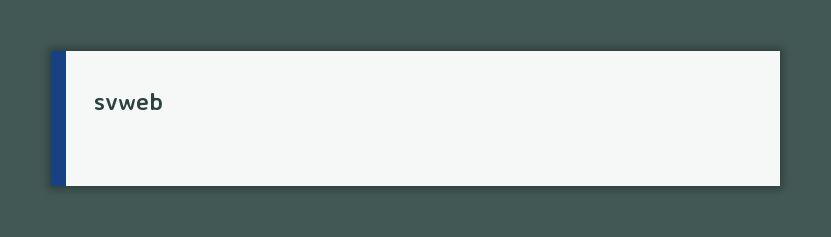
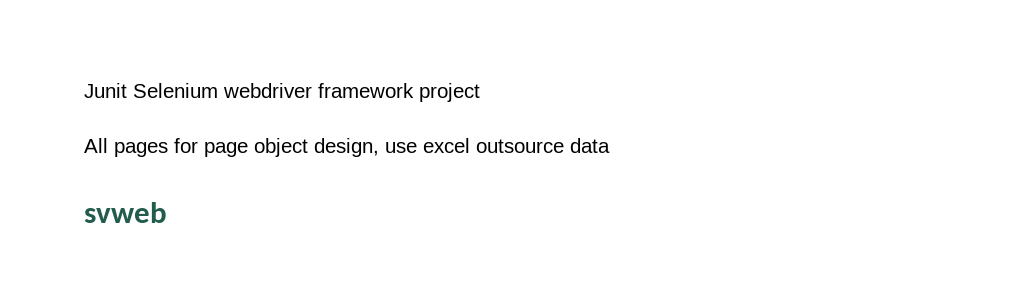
+ Junit Selenium webdriver framework project
+ All pages for page object design, use excel outsource data

